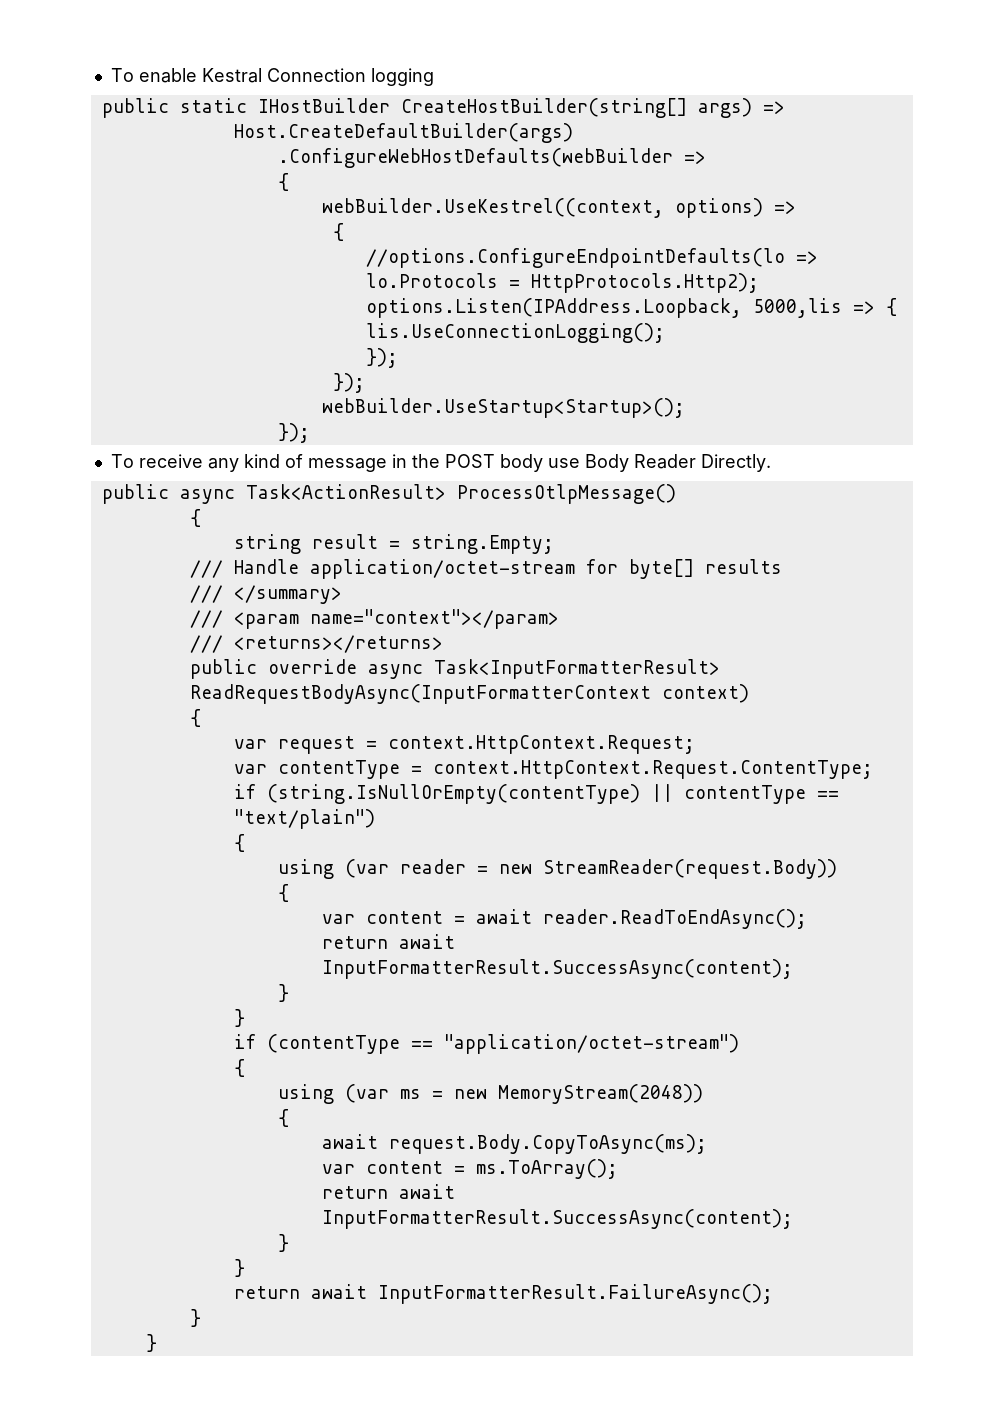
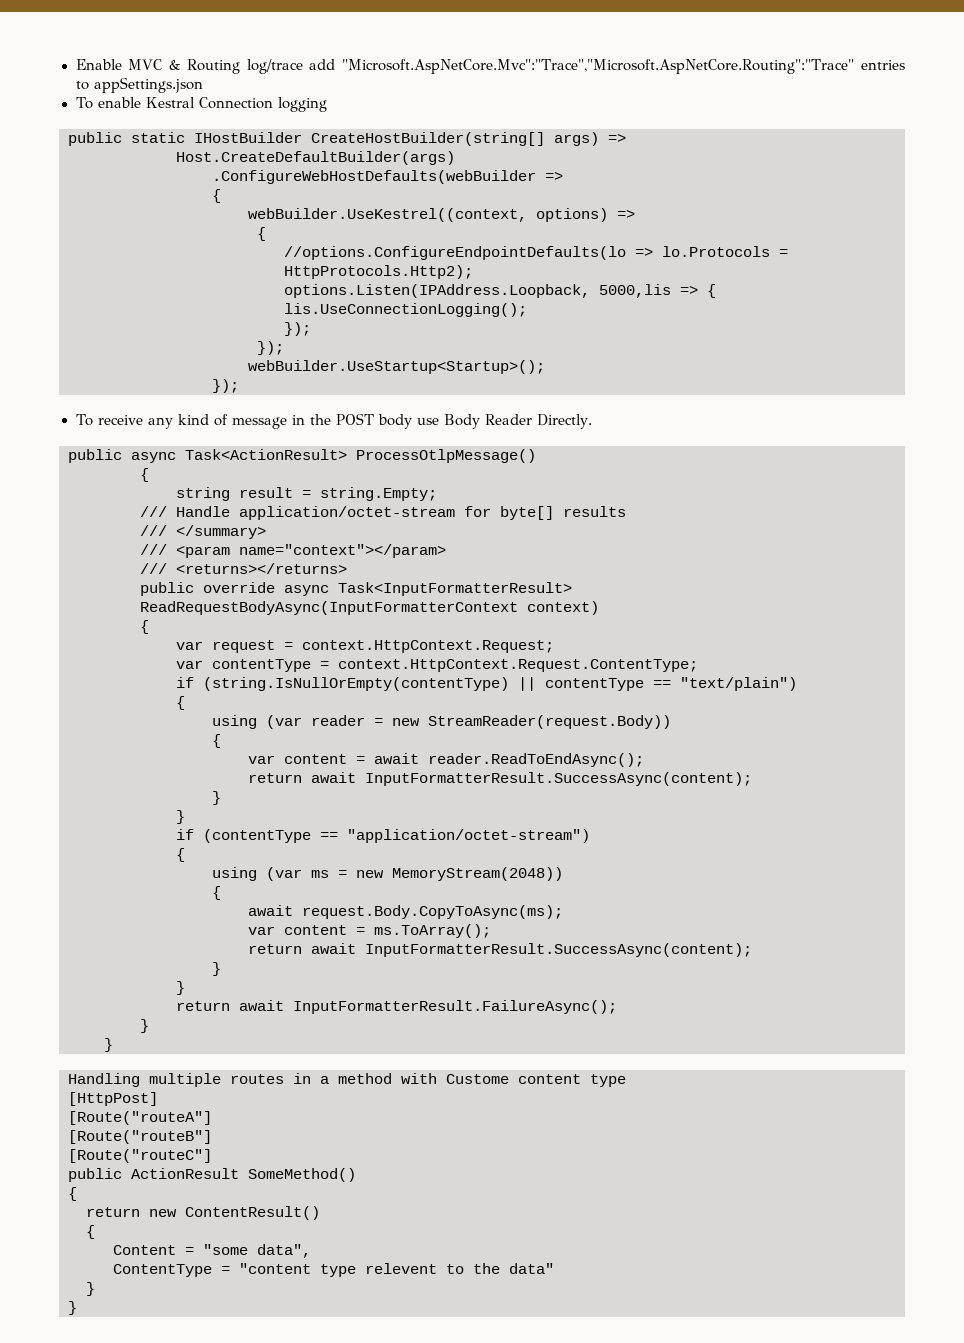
+ Enable MVC & Routing log/trace add "Microsoft.AspNetCore.Mvc":"Trace","Microsoft.AspNetCore.Routing":"Trace" entries to appSettings.json
+ Handling multiple routes in a method with Custome content type
+ [HttpPost]
+ [Route("routeA"]
+ [Route("routeB"]
+ [Route("routeC"]
+ public ActionResult SomeMethod()
+ {
+ return new ContentResult()
+ {
+ Content = "some data",
+ ContentType = "content type relevent to the data"
+ }
+ }

